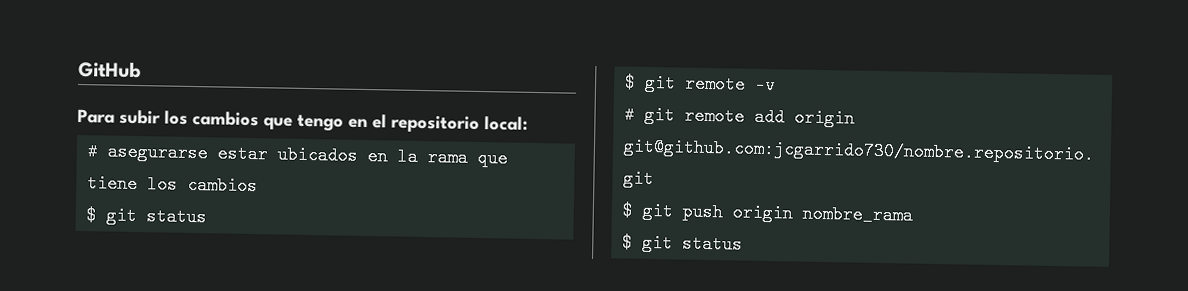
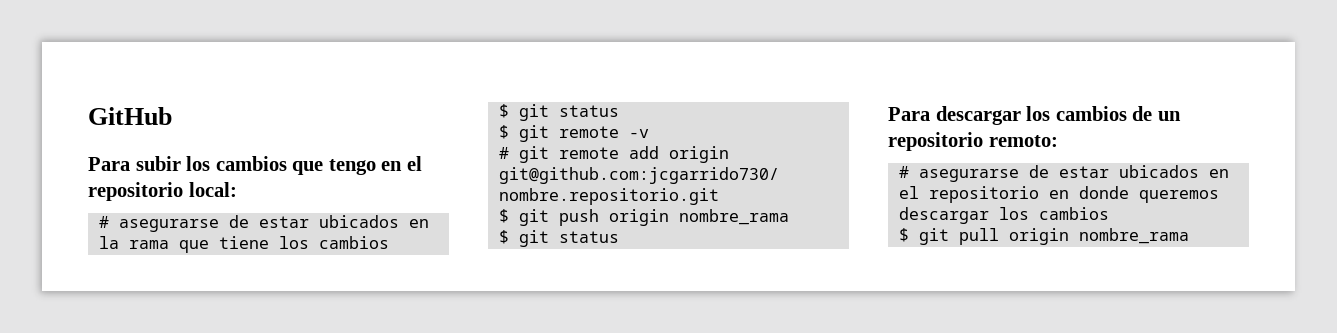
- # asegurarse estar ubicados en la rama que tiene los cambios
+ # asegurarse de estar ubicados en la rama que tiene los cambios
+ Para descargar los cambios de un repositorio remoto:
+ # asegurarse de estar ubicados en el repositorio en donde queremos descargar los cambios
+ $ git pull origin nombre_rama

